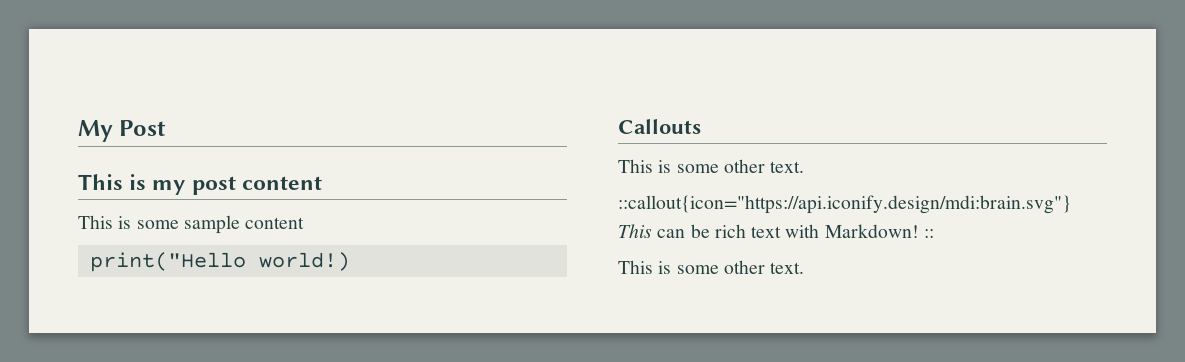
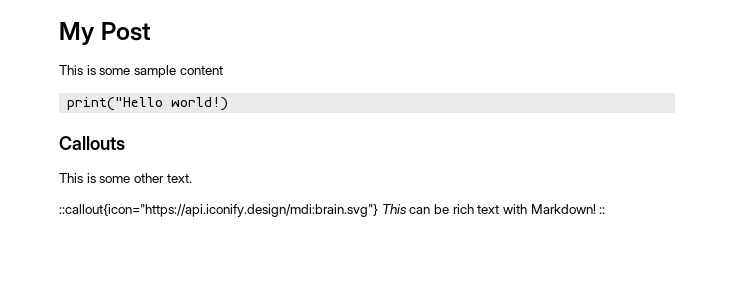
- This is my post content
  ::callout{icon="https://api.iconify.design/mdi:brain.svg"} This can be rich text with Markdown! ::
- This is some other text.

